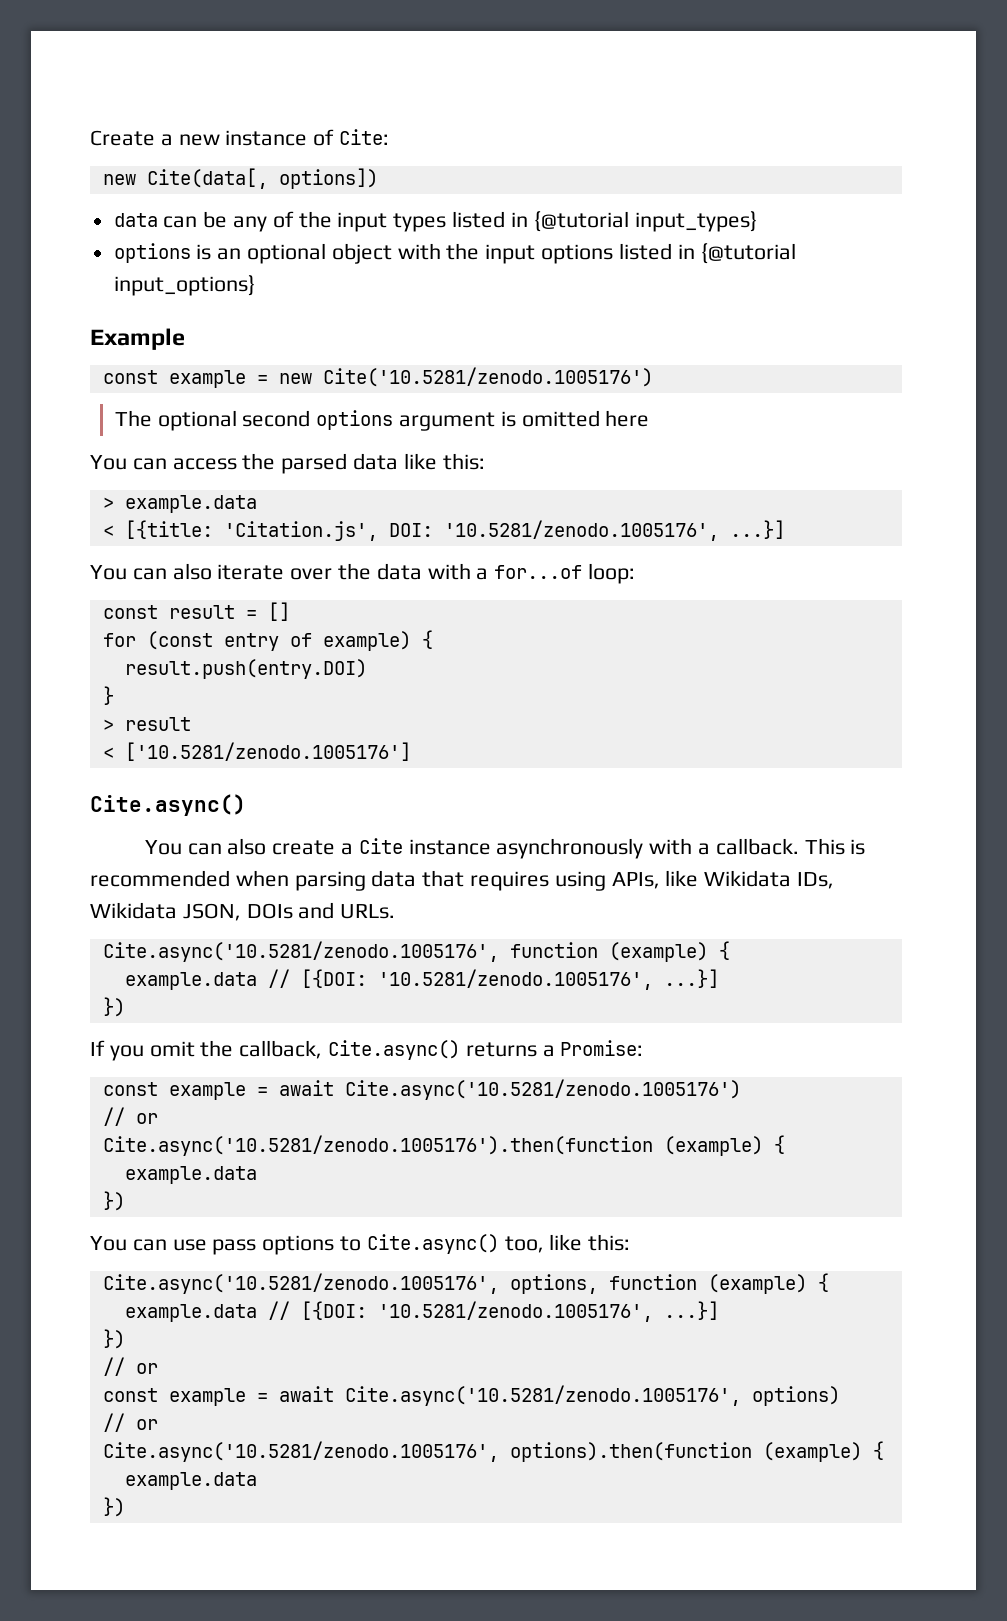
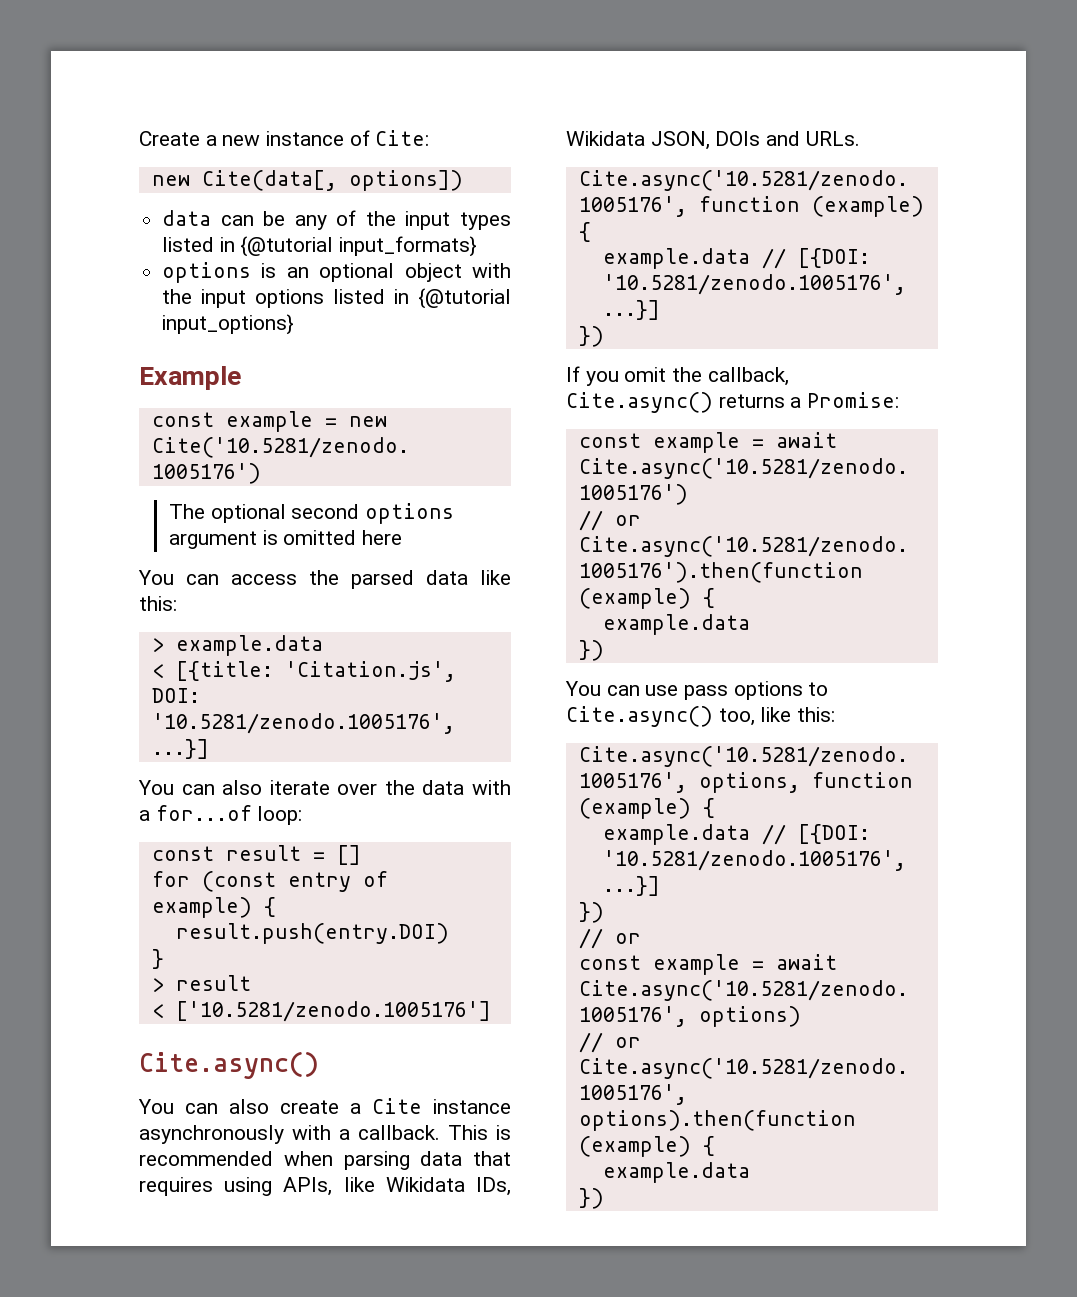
- data can be any of the input types listed in {@tutorial input_types}
+ data can be any of the input types listed in {@tutorial input_formats}

